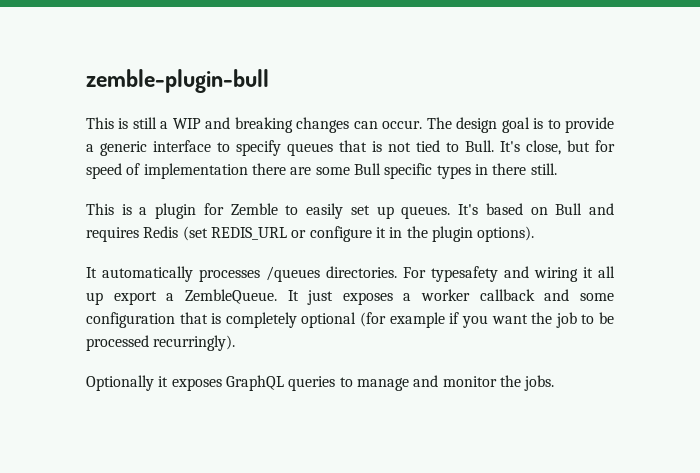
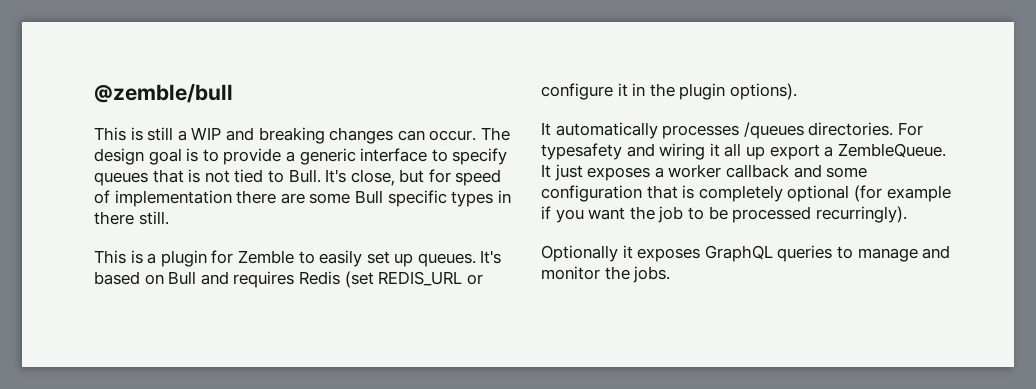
- zemble-plugin-bull
+ @zemble/bull

